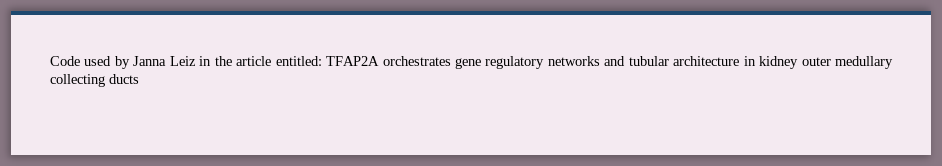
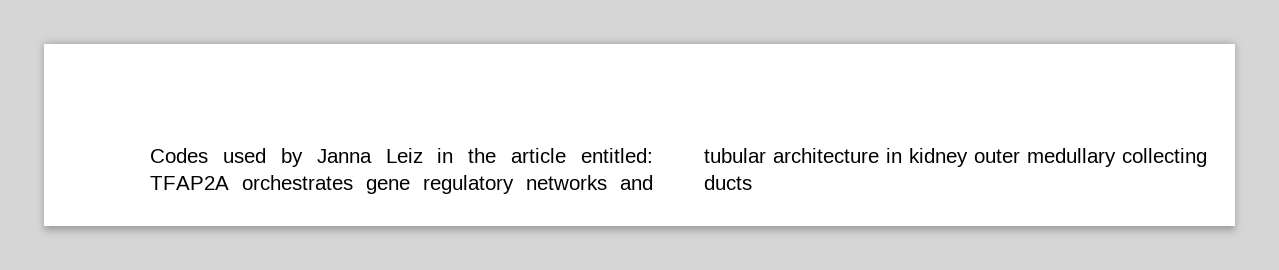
- Code used by Janna Leiz in the article entitled: TFAP2A orchestrates gene regulatory networks and tubular architecture in kidney outer medullary collecting ducts
+ Codes used by Janna Leiz in the article entitled: TFAP2A orchestrates gene regulatory networks and tubular architecture in kidney outer medullary collecting ducts

